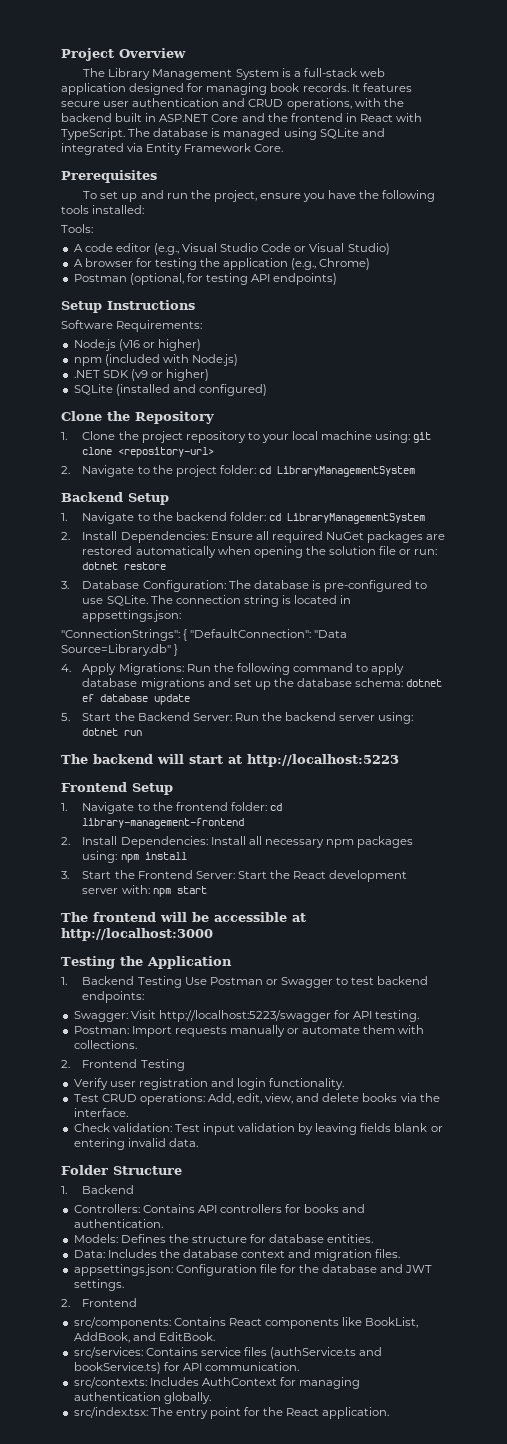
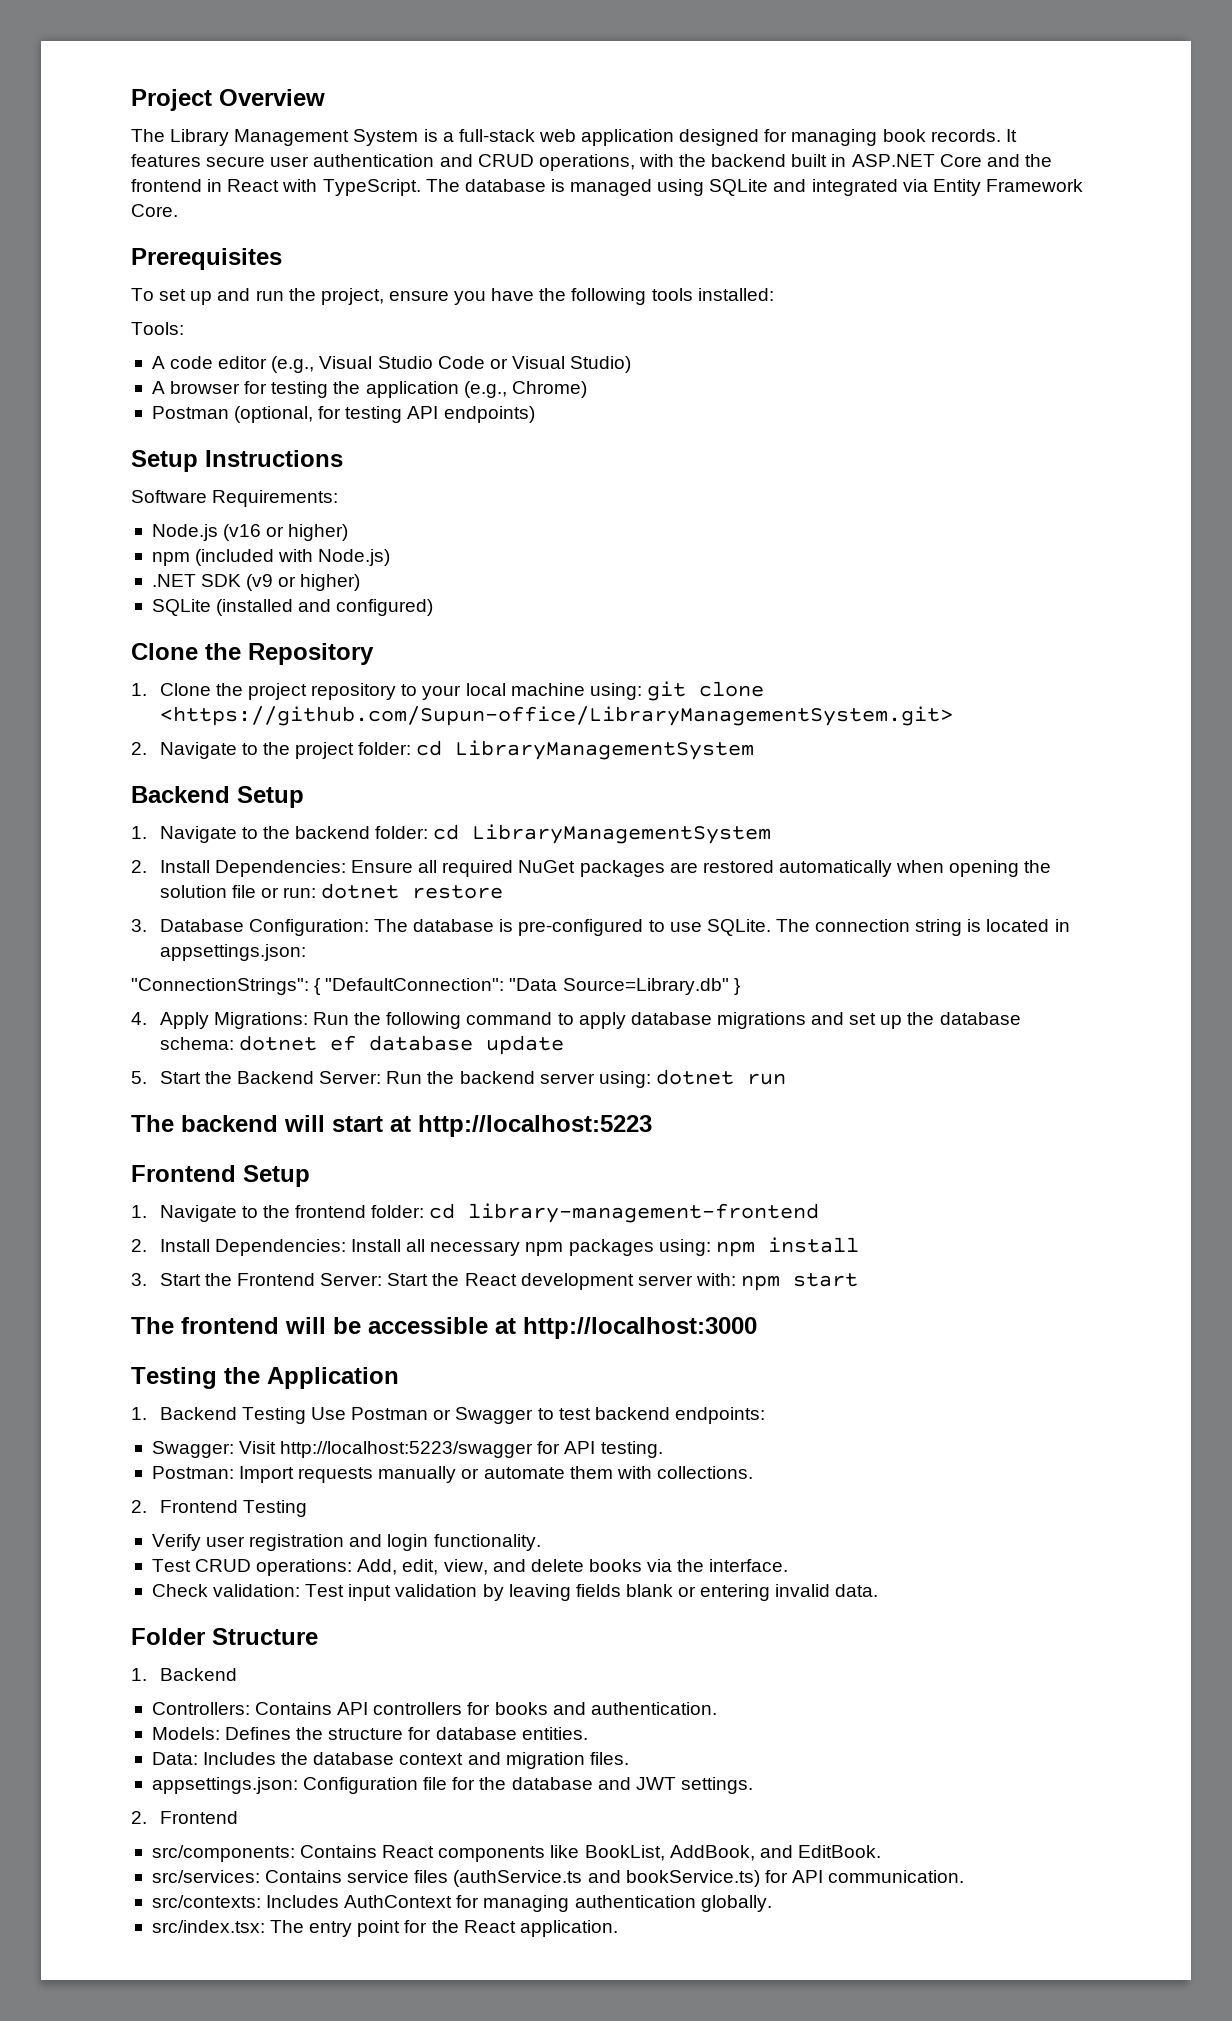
- 1. Clone the project repository to your local machine using: git clone <repository-url>
+ 1. Clone the project repository to your local machine using: git clone <https://github.com/Supun-office/LibraryManagementSystem.git>

